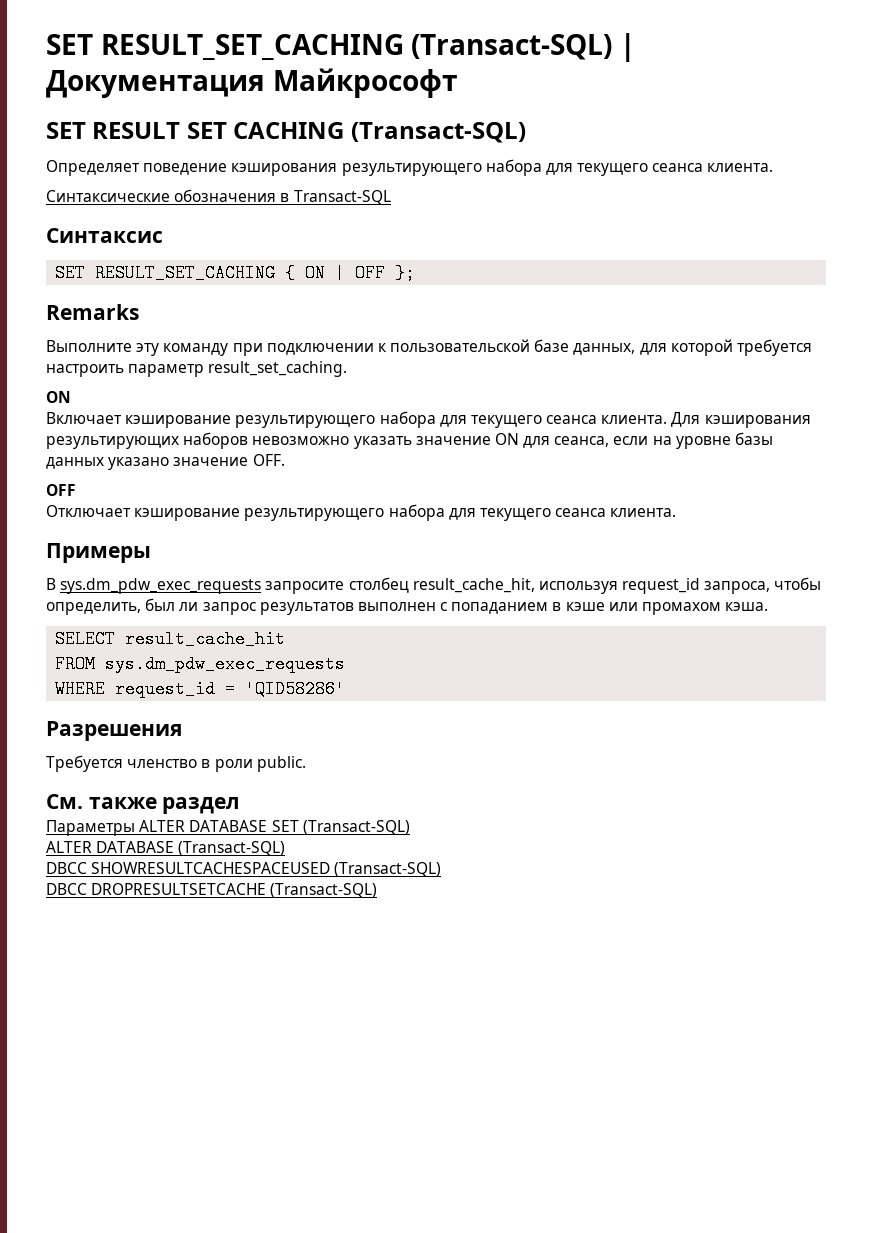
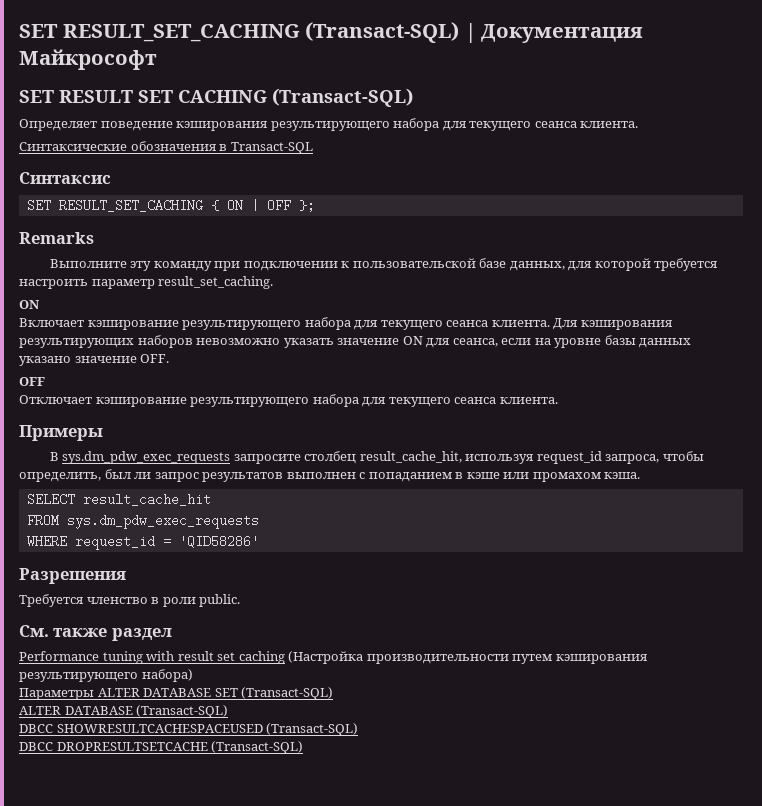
+ Performance tuning with result set caching (Настройка производительности путем кэширования результирующего набора)

